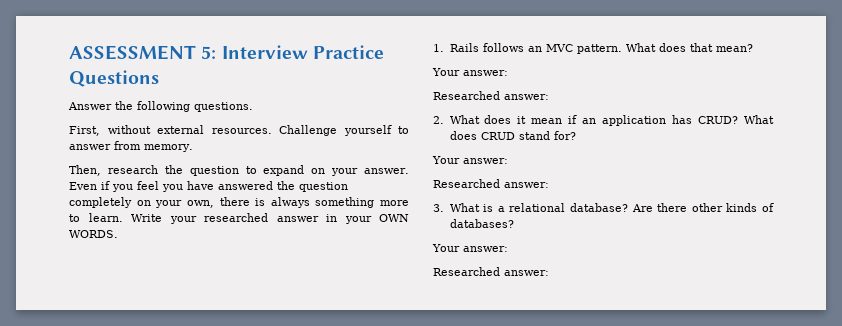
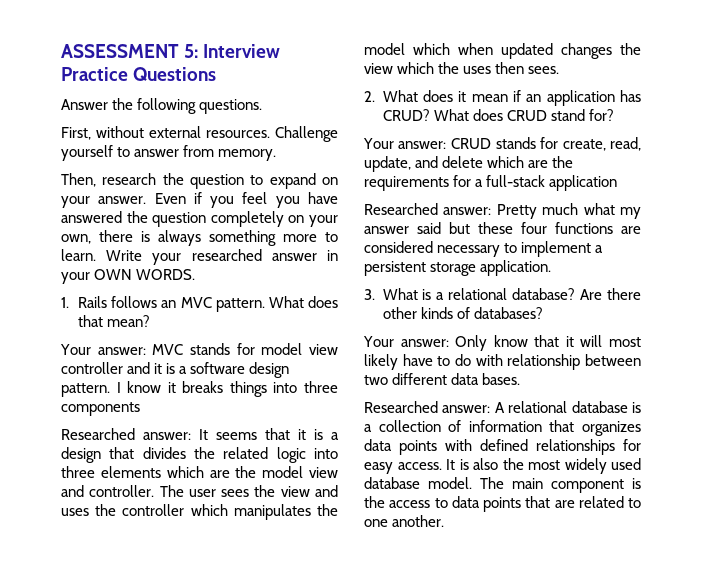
  What does that mean?
- Your answer:
- Researched answer:
+ Your answer: MVC stands for model view controller and it is a software design pattern. I know it breaks things into three components
+ Researched answer: It seems that it is a design that divides the related logic into three elements which are the model view and controller. The user sees the view and uses the controller which manipulates the model which when updated changes the view which the uses then sees.
  What does CRUD stand for?
- Your answer:
- Researched answer:
+ Your answer: CRUD stands for create, read, update, and delete which are the requirements for a full-stack application
+ Researched answer: Pretty much what my answer said but these four functions are considered necessary to implement a persistent storage application.
  Are there other kinds of databases?
- Your answer:
- Researched answer:
+ Your answer: Only know that it will most likely have to do with relationship between two different data bases.
+ Researched answer: A relational database is a collection of information that organizes data points with defined relationships for easy access. It is also the most widely used database model. The main component is the access to data points that are related to one another.

